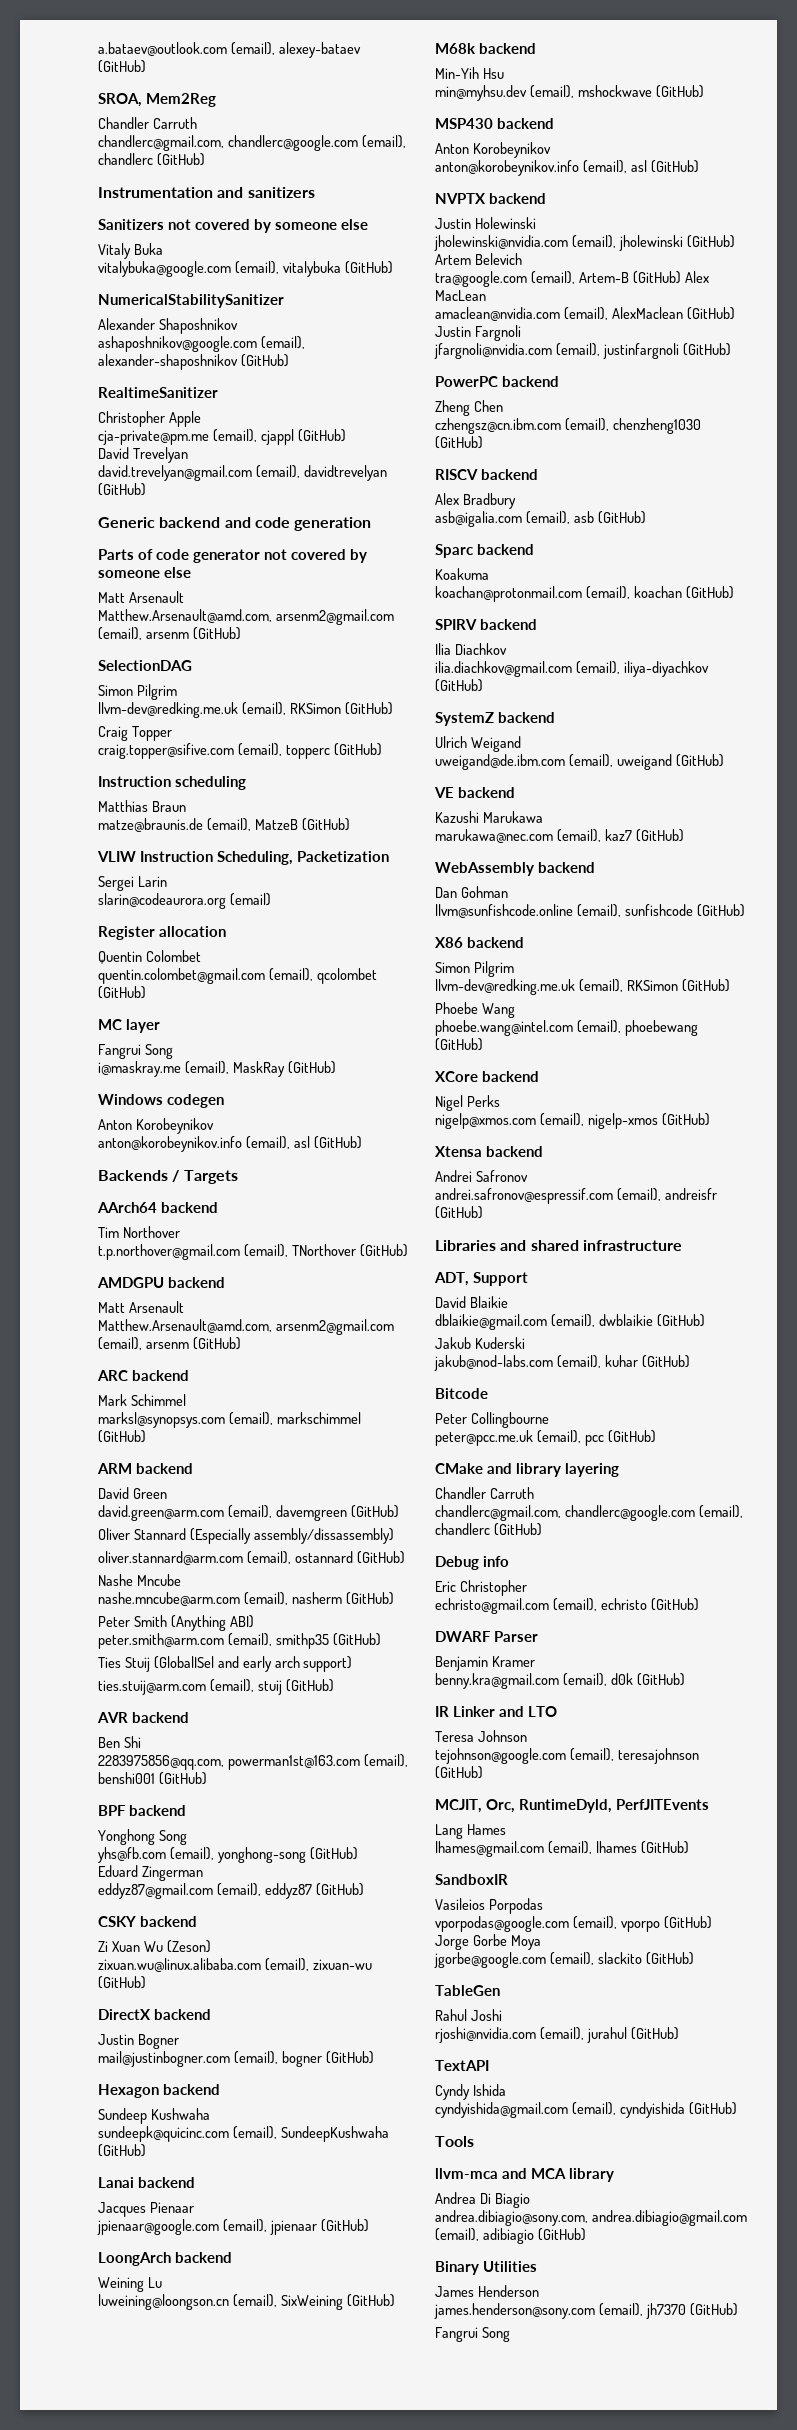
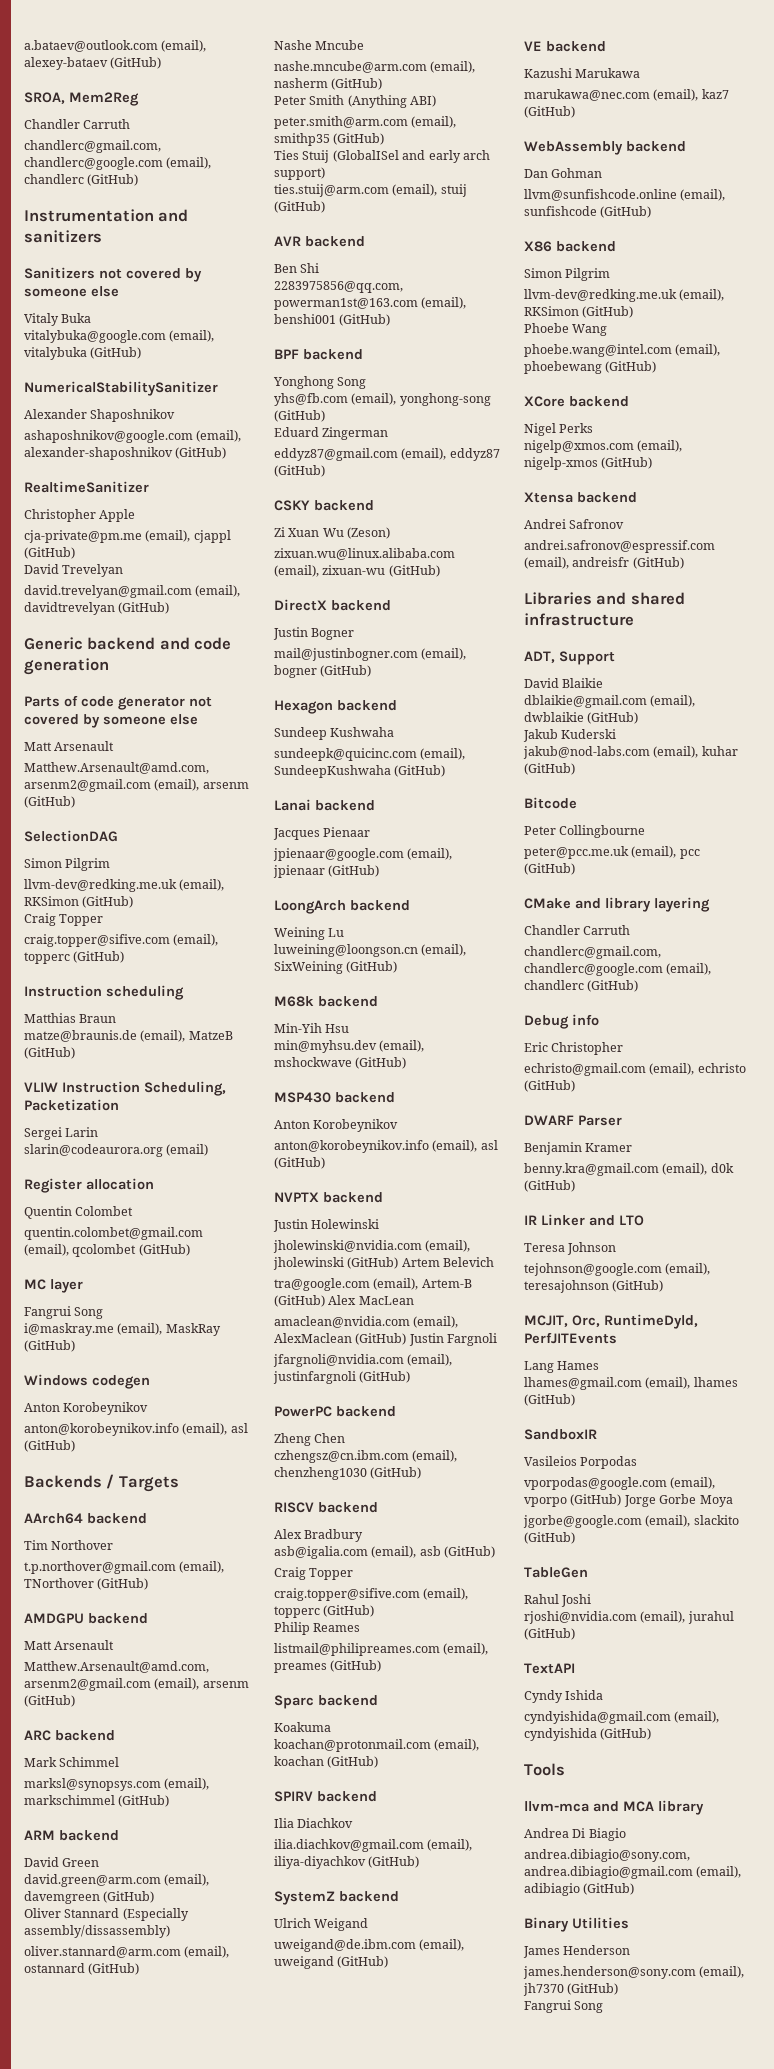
  asb@igalia.com (email), asb (GitHub)
+ Craig Topper
+ craig.topper@sifive.com (email), topperc (GitHub)
+ Philip Reames
+ listmail@philipreames.com (email), preames (GitHub)

